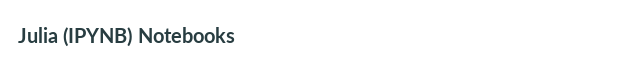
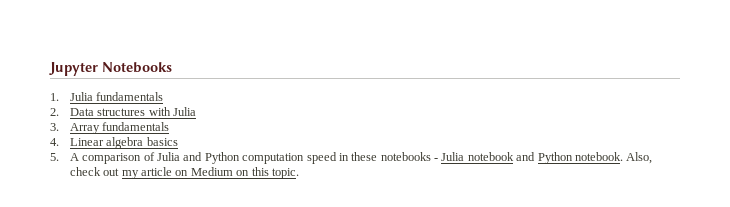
- Julia (IPYNB) Notebooks
+ Jupyter Notebooks
+ 1. Julia fundamentals
+ 2. Data structures with Julia
+ 3. Array fundamentals
+ 4. Linear algebra basics
+ 5. A comparison of Julia and Python computation speed in these notebooks - Julia notebook and Python notebook. Also, check out my article on Medium on this topic.

